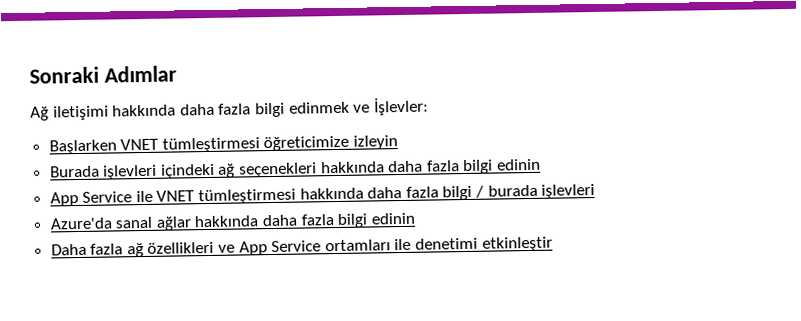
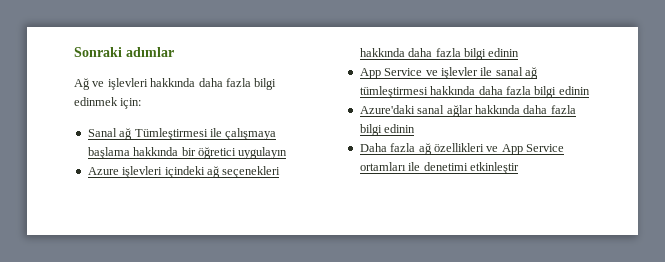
- Sonraki Adımlar
+ Sonraki adımlar
- Ağ iletişimi hakkında daha fazla bilgi edinmek ve İşlevler:
- Başlarken VNET tümleştirmesi öğreticimize izleyin
- Burada işlevleri içindeki ağ seçenekleri hakkında daha fazla bilgi edinin
+ Ağ ve işlevleri hakkında daha fazla bilgi edinmek için:
+ Sanal ağ Tümleştirmesi ile çalışmaya başlama hakkında bir öğretici uygulayın
+ Azure işlevleri içindeki ağ seçenekleri hakkında daha fazla bilgi edinin
- App Service ile VNET tümleştirmesi hakkında daha fazla bilgi / burada işlevleri
- Azure'da sanal ağlar hakkında daha fazla bilgi edinin
+ App Service ve işlevler ile sanal ağ tümleştirmesi hakkında daha fazla bilgi edinin
+ Azure'daki sanal ağlar hakkında daha fazla bilgi edinin

